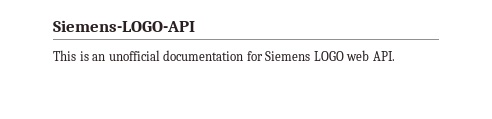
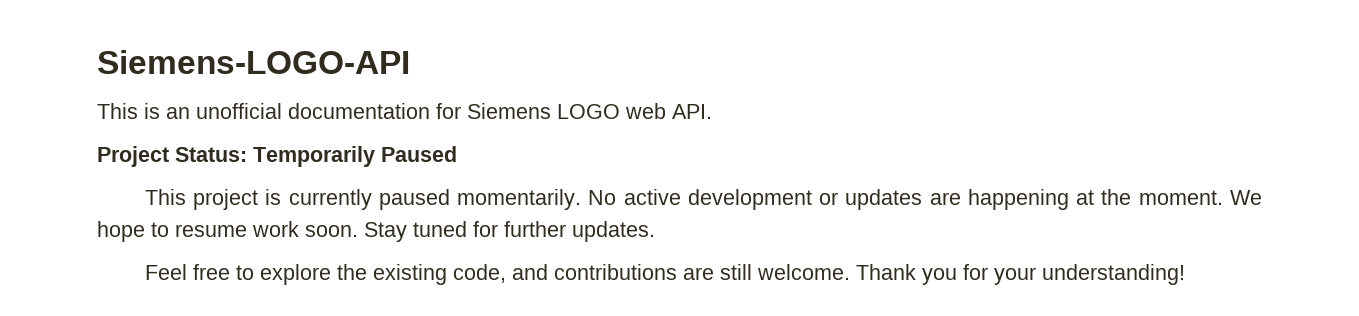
+ Project Status: Temporarily Paused
+ This project is currently paused momentarily. No active development or updates are happening at the moment. We hope to resume work soon. Stay tuned for further updates.
+ Feel free to explore the existing code, and contributions are still welcome. Thank you for your understanding!

